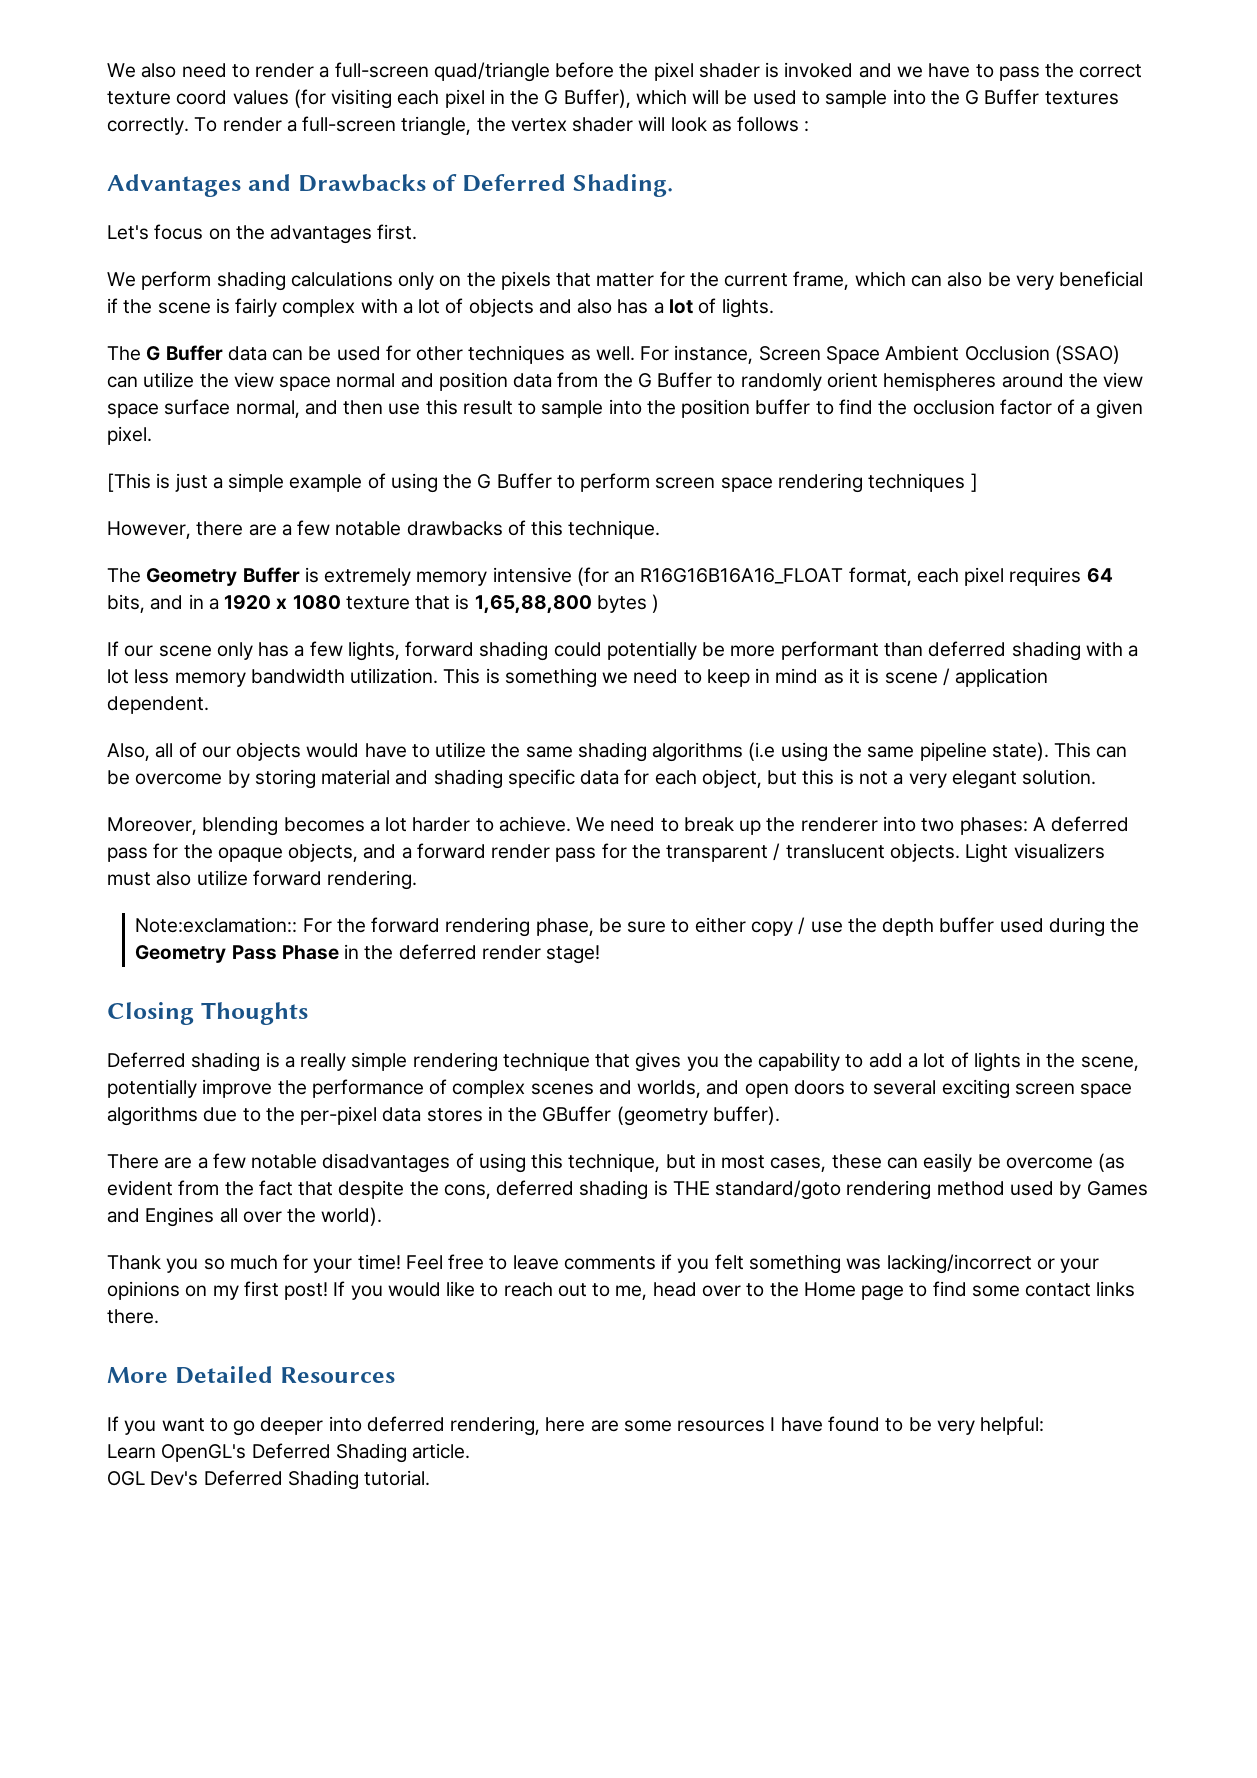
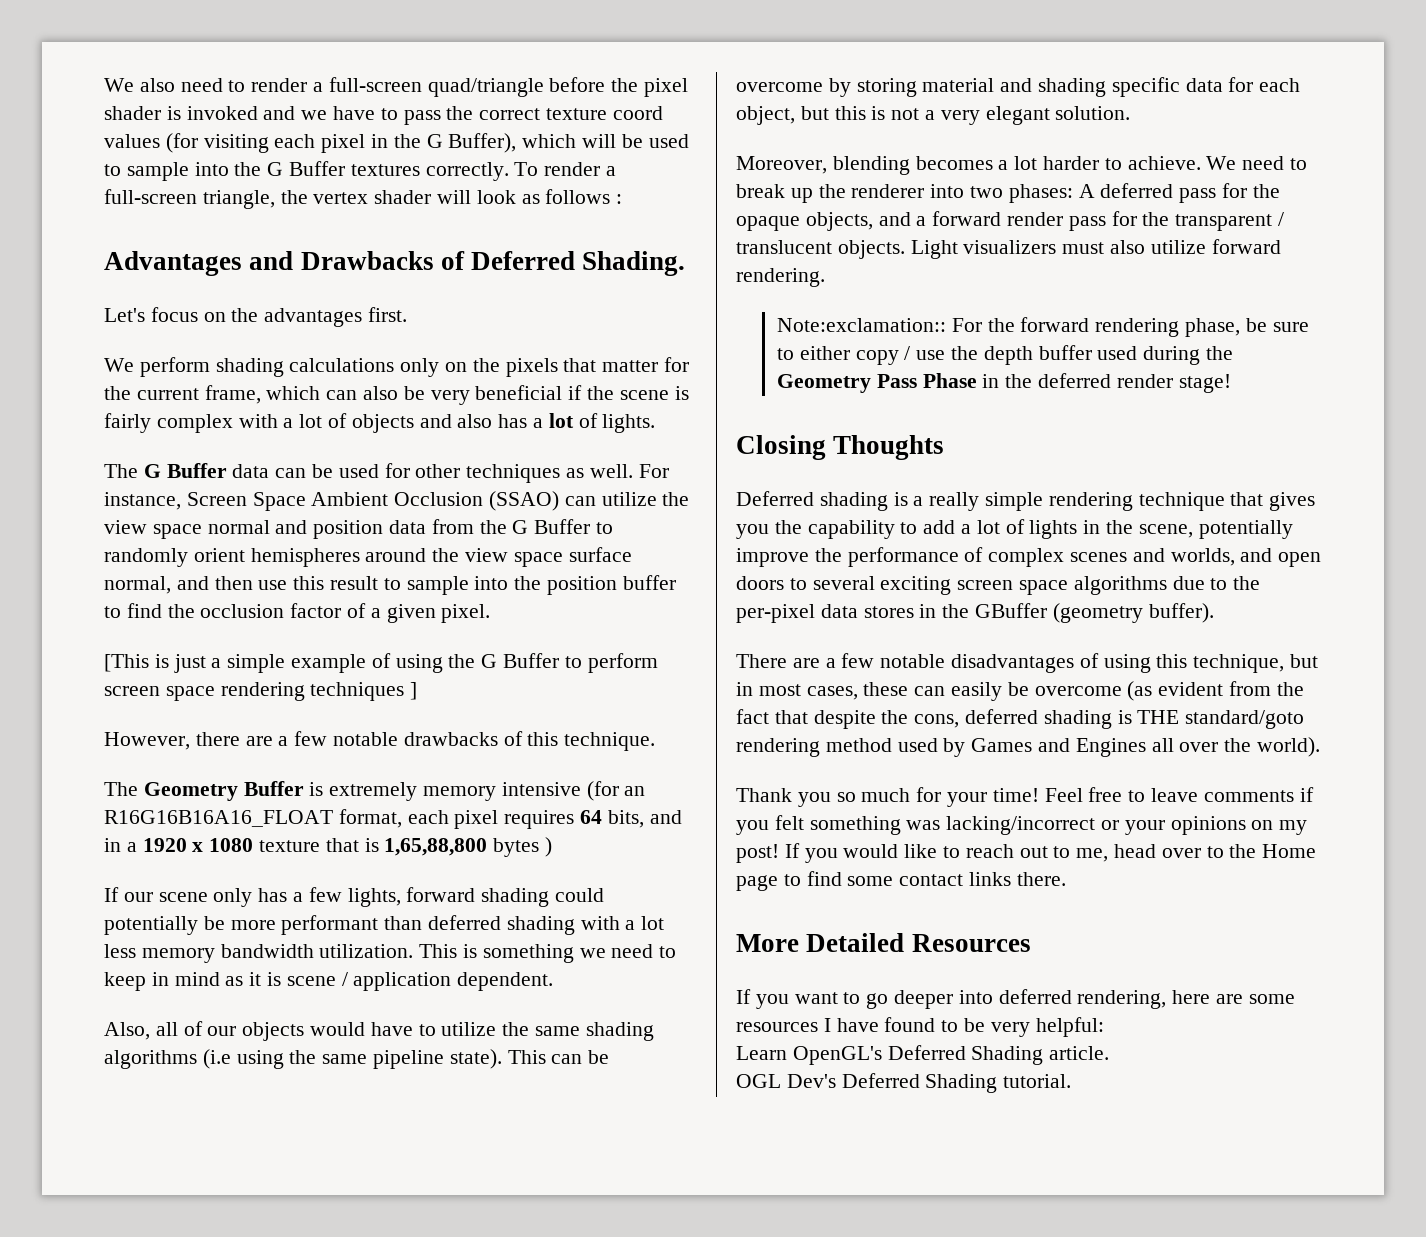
- Feel free to leave comments if you felt something was lacking/incorrect or your opinions on my first post!
+ Feel free to leave comments if you felt something was lacking/incorrect or your opinions on my post!

